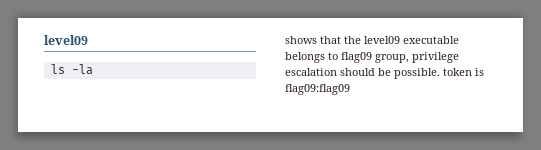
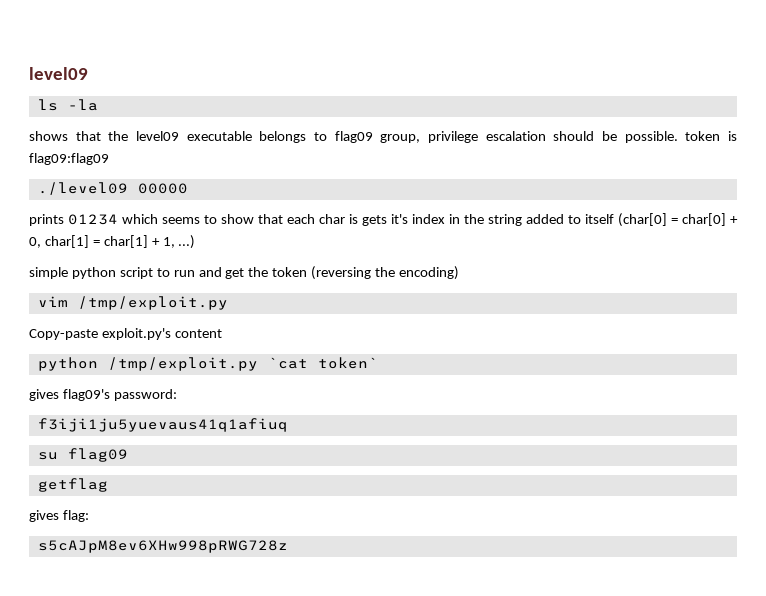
+ ./level09 00000
+ prints 01234 which seems to show that each char is gets it's index in the string added to itself (char[0] = char[0] + 0, char[1] = char[1] + 1, ...)
+ simple python script to run and get the token (reversing the encoding)
+ vim /tmp/exploit.py
+ Copy-paste exploit.py's content
+ python /tmp/exploit.py `cat token`
+ gives flag09's password:
+ f3iji1ju5yuevaus41q1afiuq
+ su flag09
+ getflag
+ gives flag:
+ s5cAJpM8ev6XHw998pRWG728z

